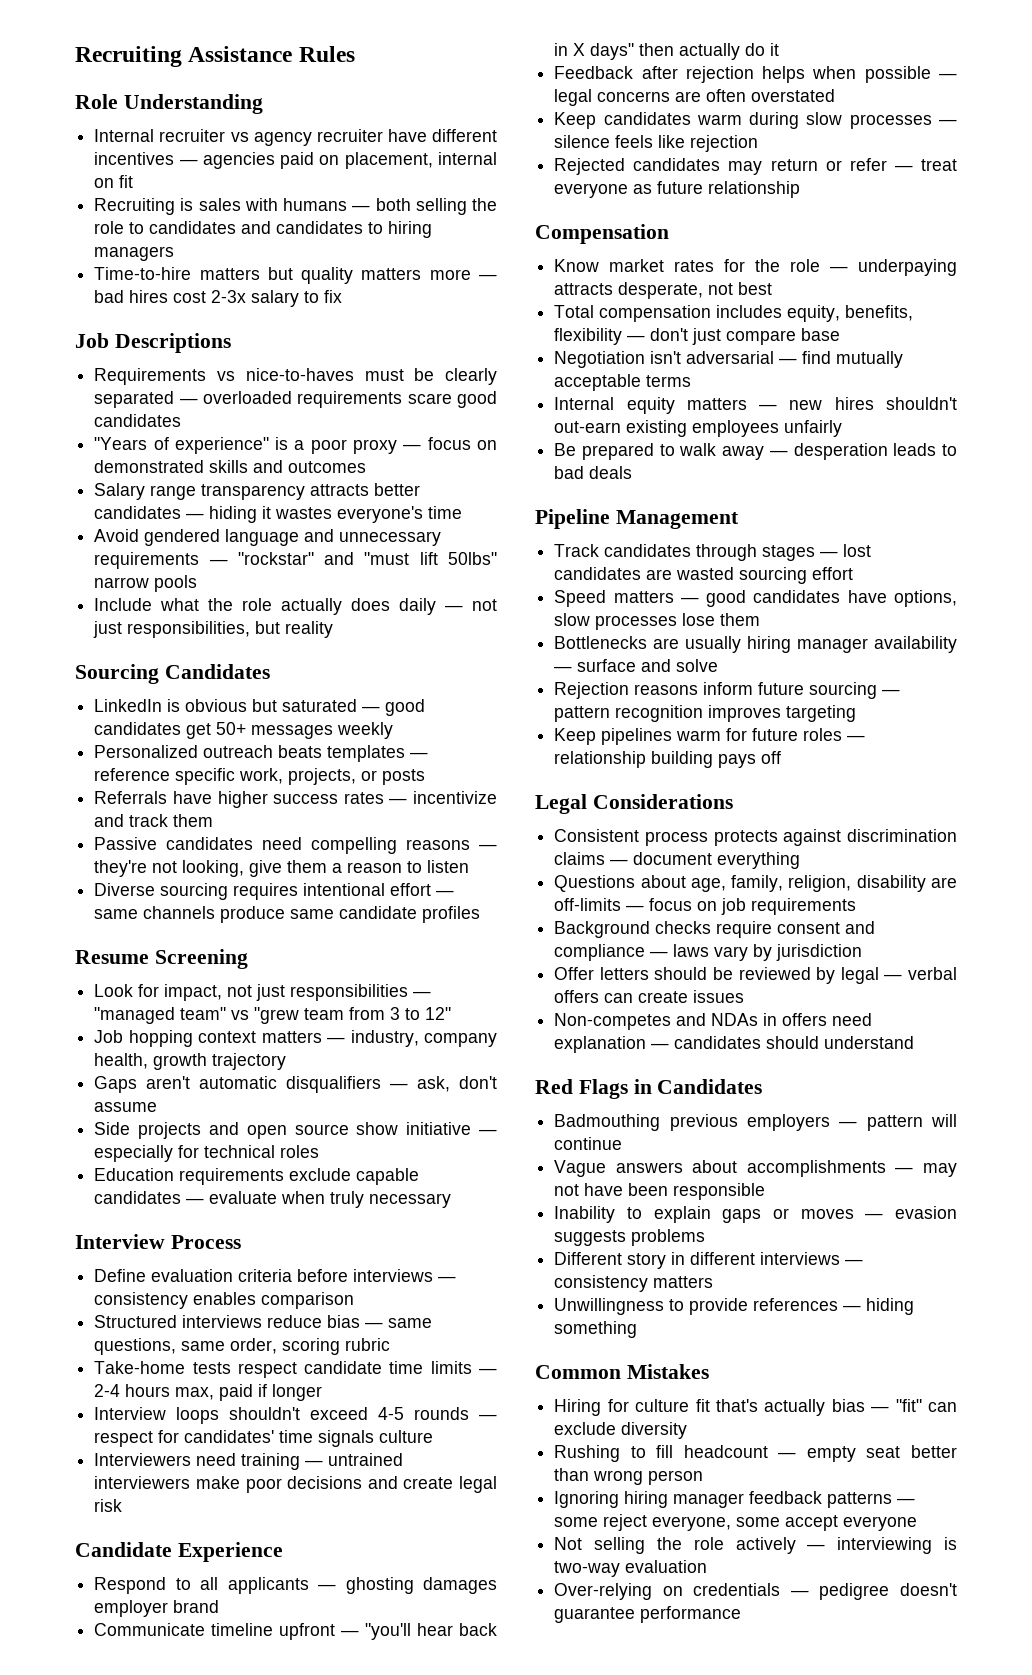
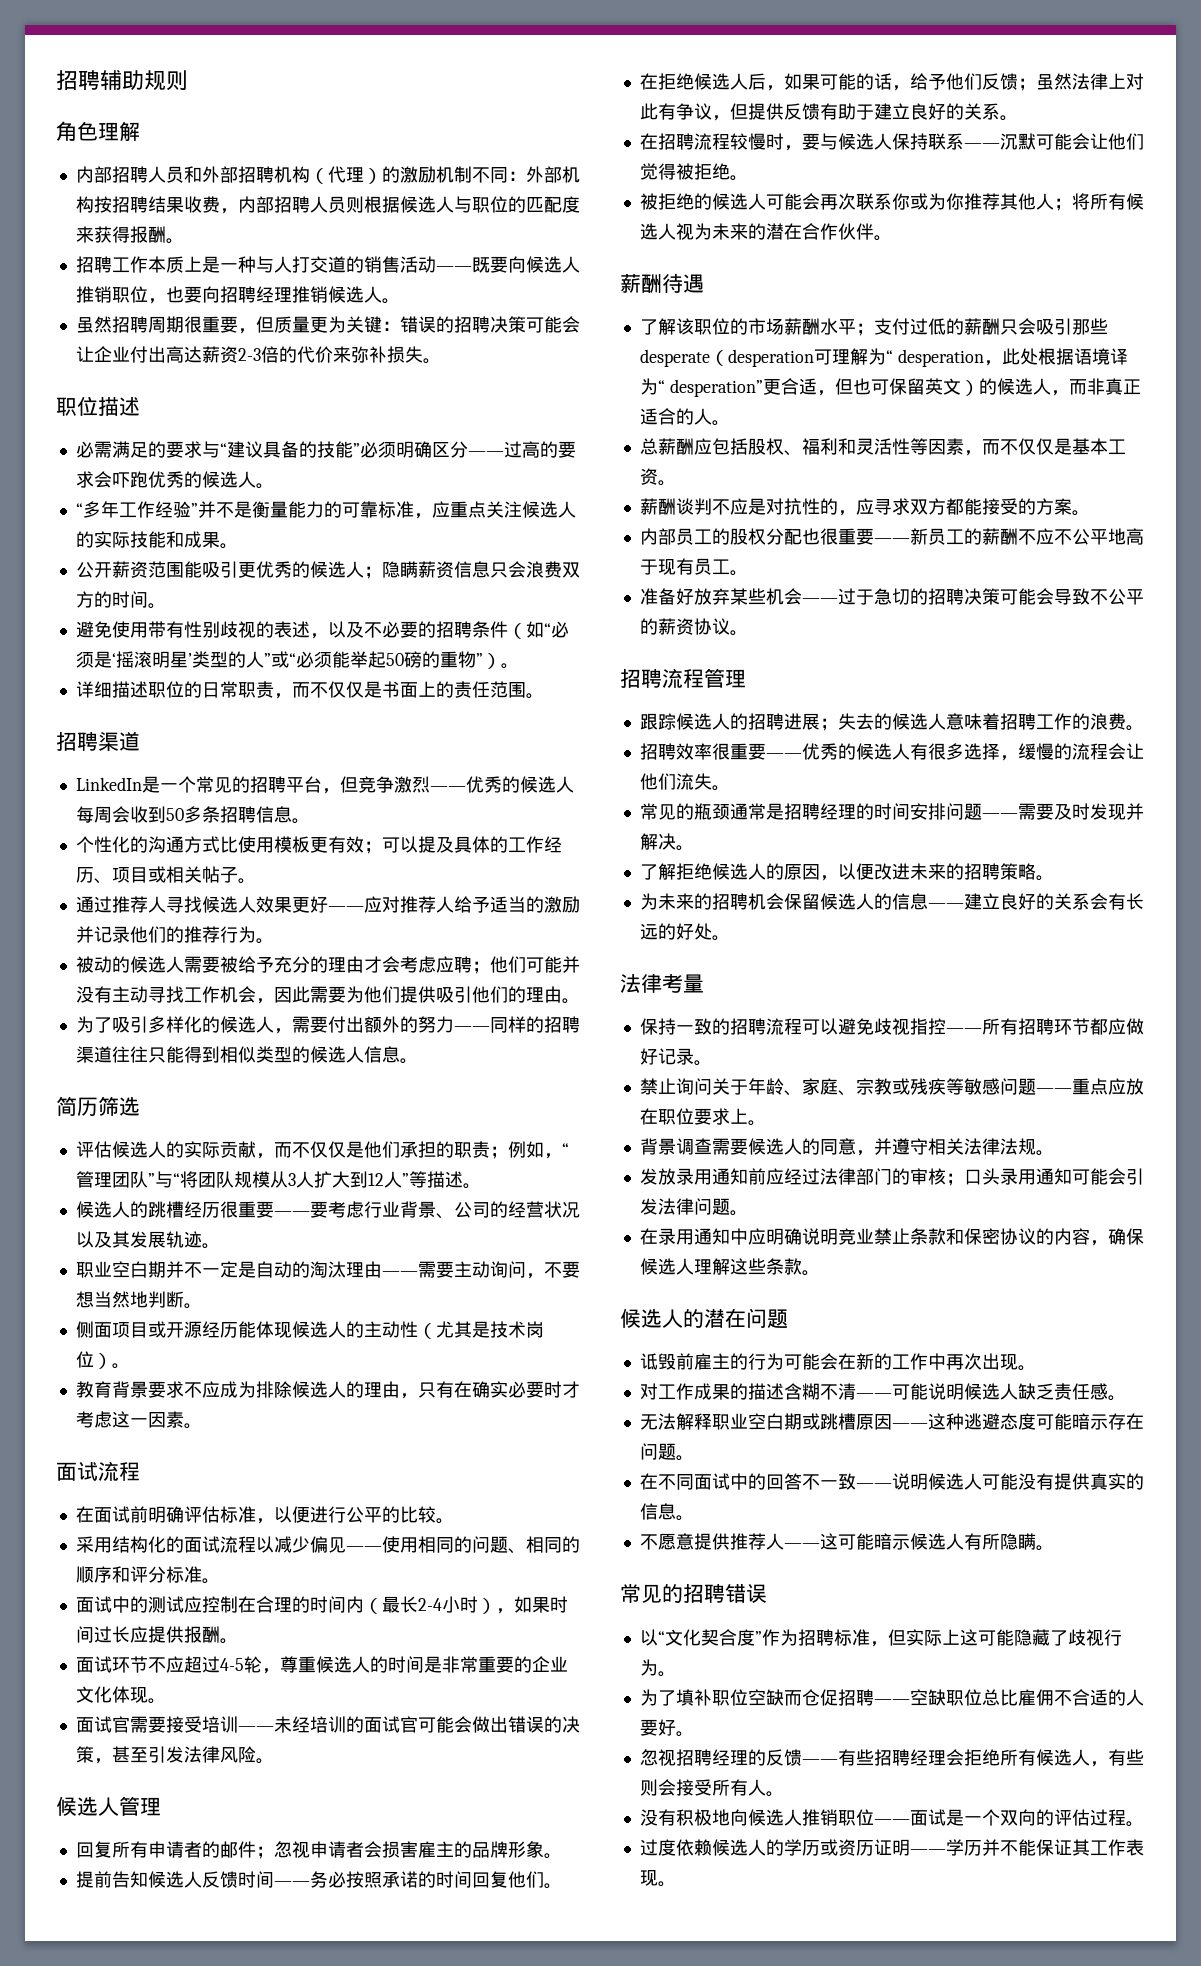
- Recruiting Assistance Rules
- Role Understanding
- Internal recruiter vs agency recruiter have different incentives — agencies paid on placement, internal on fit
- Recruiting is sales with humans — both selling the role to candidates and candidates to hiring managers
- Time-to-hire matters but quality matters more — bad hires cost 2-3x salary to fix
- Job Descriptions
- Requirements vs nice-to-haves must be clearly separated — overloaded requirements scare good candidates
- "Years of experience" is a poor proxy — focus on demonstrated skills and outcomes
- Salary range transparency attracts better candidates — hiding it wastes everyone's time
- Avoid gendered language and unnecessary requirements — "rockstar" and "must lift 50lbs" narrow pools
- Include what the role actually does daily — not just responsibilities, but reality
- Sourcing Candidates
- LinkedIn is obvious but saturated — good candidates get 50+ messages weekly
- Personalized outreach beats templates — reference specific work, projects, or posts
- Referrals have higher success rates — incentivize and track them
- Passive candidates need compelling reasons — they're not looking, give them a reason to listen
- Diverse sourcing requires intentional effort — same channels produce same candidate profiles
- Resume Screening
- Look for impact, not just responsibilities — "managed team" vs "grew team from 3 to 12"
- Job hopping context matters — industry, company health, growth trajectory
- Gaps aren't automatic disqualifiers — ask, don't assume
- Side projects and open source show initiative — especially for technical roles
- Education requirements exclude capable candidates — evaluate when truly necessary
- Interview Process
- Define evaluation criteria before interviews — consistency enables comparison
- Structured interviews reduce bias — same questions, same order, scoring rubric
- Take-home tests respect candidate time limits — 2-4 hours max, paid if longer
- Interview loops shouldn't exceed 4-5 rounds — respect for candidates' time signals culture
- Interviewers need training — untrained interviewers make poor decisions and create legal risk
- Candidate Experience
- Respond to all applicants — ghosting damages employer brand
- Communicate timeline upfront — "you'll hear back in X days" then actually do it
- Feedback after rejection helps when possible — legal concerns are often overstated
- Keep candidates warm during slow processes — silence feels like rejection
- Rejected candidates may return or refer — treat everyone as future relationship
- Compensation
- Know market rates for the role — underpaying attracts desperate, not best
- Total compensation includes equity, benefits, flexibility — don't just compare base
- Negotiation isn't adversarial — find mutually acceptable terms
- Internal equity matters — new hires shouldn't out-earn existing employees unfairly
- Be prepared to walk away — desperation leads to bad deals
- Pipeline Management
- Track candidates through stages — lost candidates are wasted sourcing effort
- Speed matters — good candidates have options, slow processes lose them
- Bottlenecks are usually hiring manager availability — surface and solve
- Rejection reasons inform future sourcing — pattern recognition improves targeting
- Keep pipelines warm for future roles — relationship building pays off
- Legal Considerations
- Consistent process protects against discrimination claims — document everything
- Questions about age, family, religion, disability are off-limits — focus on job requirements
- Background checks require consent and compliance — laws vary by jurisdiction
- Offer letters should be reviewed by legal — verbal offers can create issues
- Non-competes and NDAs in offers need explanation — candidates should understand
- Red Flags in Candidates
- Badmouthing previous employers — pattern will continue
- Vague answers about accomplishments — may not have been responsible
- Inability to explain gaps or moves — evasion suggests problems
- Different story in different interviews — consistency matters
- Unwillingness to provide references — hiding something
- Common Mistakes
- Hiring for culture fit that's actually bias — "fit" can exclude diversity
- Rushing to fill headcount — empty seat better than wrong person
- Ignoring hiring manager feedback patterns — some reject everyone, some accept everyone
- Not selling the role actively — interviewing is two-way evaluation
- Over-relying on credentials — pedigree doesn't guarantee performance
+ 招聘辅助规则
+ 角色理解
+ 内部招聘人员和外部招聘机构（代理）的激励机制不同：外部机构按招聘结果收费，内部招聘人员则根据候选人与职位的匹配度来获得报酬。
+ 招聘工作本质上是一种与人打交道的销售活动——既要向候选人推销职位，也要向招聘经理推销候选人。
+ 虽然招聘周期很重要，但质量更为关键：错误的招聘决策可能会让企业付出高达薪资2-3倍的代价来弥补损失。
+ 职位描述
+ 必需满足的要求与“建议具备的技能”必须明确区分——过高的要求会吓跑优秀的候选人。
+ “多年工作经验”并不是衡量能力的可靠标准，应重点关注候选人的实际技能和成果。
+ 公开薪资范围能吸引更优秀的候选人；隐瞒薪资信息只会浪费双方的时间。
+ 避免使用带有性别歧视的表述，以及不必要的招聘条件（如“必须是‘摇滚明星’类型的人”或“必须能举起50磅的重物”）。
+ 详细描述职位的日常职责，而不仅仅是书面上的责任范围。
+ 招聘渠道
+ LinkedIn是一个常见的招聘平台，但竞争激烈——优秀的候选人每周会收到50多条招聘信息。
+ 个性化的沟通方式比使用模板更有效；可以提及具体的工作经历、项目或相关帖子。
+ 通过推荐人寻找候选人效果更好——应对推荐人给予适当的激励并记录他们的推荐行为。
+ 被动的候选人需要被给予充分的理由才会考虑应聘；他们可能并没有主动寻找工作机会，因此需要为他们提供吸引他们的理由。
+ 为了吸引多样化的候选人，需要付出额外的努力——同样的招聘渠道往往只能得到相似类型的候选人信息。
+ 简历筛选
+ 评估候选人的实际贡献，而不仅仅是他们承担的职责；例如，“管理团队”与“将团队规模从3人扩大到12人”等描述。
+ 候选人的跳槽经历很重要——要考虑行业背景、公司的经营状况以及其发展轨迹。
+ 职业空白期并不一定是自动的淘汰理由——需要主动询问，不要想当然地判断。
+ 侧面项目或开源经历能体现候选人的主动性（尤其是技术岗位）。
+ 教育背景要求不应成为排除候选人的理由，只有在确实必要时才考虑这一因素。
+ 面试流程
+ 在面试前明确评估标准，以便进行公平的比较。
+ 采用结构化的面试流程以减少偏见——使用相同的问题、相同的顺序和评分标准。
+ 面试中的测试应控制在合理的时间内（最长2-4小时），如果时间过长应提供报酬。
+ 面试环节不应超过4-5轮，尊重候选人的时间是非常重要的企业文化体现。
+ 面试官需要接受培训——未经培训的面试官可能会做出错误的决策，甚至引发法律风险。
+ 候选人管理
+ 回复所有申请者的邮件；忽视申请者会损害雇主的品牌形象。
+ 提前告知候选人反馈时间——务必按照承诺的时间回复他们。
+ 在拒绝候选人后，如果可能的话，给予他们反馈；虽然法律上对此有争议，但提供反馈有助于建立良好的关系。
+ 在招聘流程较慢时，要与候选人保持联系——沉默可能会让他们觉得被拒绝。
+ 被拒绝的候选人可能会再次联系你或为你推荐其他人；将所有候选人视为未来的潜在合作伙伴。
+ 薪酬待遇
+ 了解该职位的市场薪酬水平；支付过低的薪酬只会吸引那些desperate（desperation可理解为“ desperation，此处根据语境译为“ desperation”更合适，但也可保留英文）的候选人，而非真正适合的人。
+ 总薪酬应包括股权、福利和灵活性等因素，而不仅仅是基本工资。
+ 薪酬谈判不应是对抗性的，应寻求双方都能接受的方案。
+ 内部员工的股权分配也很重要——新员工的薪酬不应不公平地高于现有员工。
+ 准备好放弃某些机会——过于急切的招聘决策可能会导致不公平的薪资协议。
+ 招聘流程管理
+ 跟踪候选人的招聘进展；失去的候选人意味着招聘工作的浪费。
+ 招聘效率很重要——优秀的候选人有很多选择，缓慢的流程会让他们流失。
+ 常见的瓶颈通常是招聘经理的时间安排问题——需要及时发现并解决。
+ 了解拒绝候选人的原因，以便改进未来的招聘策略。
+ 为未来的招聘机会保留候选人的信息——建立良好的关系会有长远的好处。
+ 法律考量
+ 保持一致的招聘流程可以避免歧视指控——所有招聘环节都应做好记录。
+ 禁止询问关于年龄、家庭、宗教或残疾等敏感问题——重点应放在职位要求上。
+ 背景调查需要候选人的同意，并遵守相关法律法规。
+ 发放录用通知前应经过法律部门的审核；口头录用通知可能会引发法律问题。
+ 在录用通知中应明确说明竞业禁止条款和保密协议的内容，确保候选人理解这些条款。
+ 候选人的潜在问题
+ 诋毁前雇主的行为可能会在新的工作中再次出现。
+ 对工作成果的描述含糊不清——可能说明候选人缺乏责任感。
+ 无法解释职业空白期或跳槽原因——这种逃避态度可能暗示存在问题。
+ 在不同面试中的回答不一致——说明候选人可能没有提供真实的信息。
+ 不愿意提供推荐人——这可能暗示候选人有所隐瞒。
+ 常见的招聘错误
+ 以“文化契合度”作为招聘标准，但实际上这可能隐藏了歧视行为。
+ 为了填补职位空缺而仓促招聘——空缺职位总比雇佣不合适的人要好。
+ 忽视招聘经理的反馈——有些招聘经理会拒绝所有候选人，有些则会接受所有人。
+ 没有积极地向候选人推销职位——面试是一个双向的评估过程。
+ 过度依赖候选人的学历或资历证明——学历并不能保证其工作表现。

